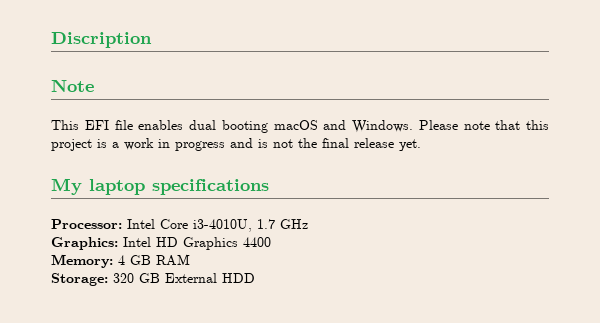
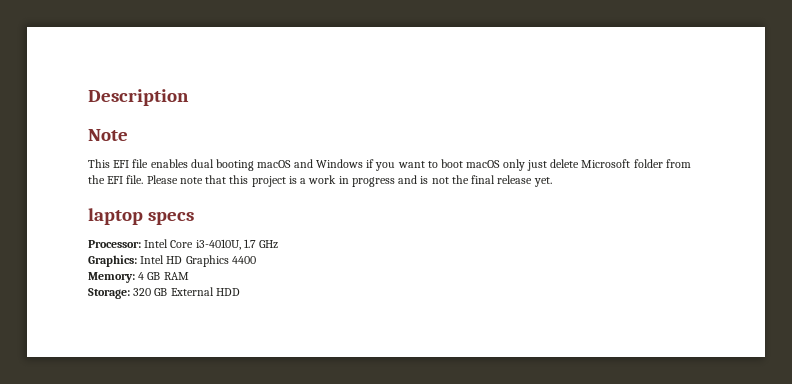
- Discription
+ Description
- This EFI file enables dual booting macOS and Windows.
+ This EFI file enables dual booting macOS and Windows if you want to boot macOS only just delete Microsoft folder from the EFI file.
- My laptop specifications
+ laptop specs

